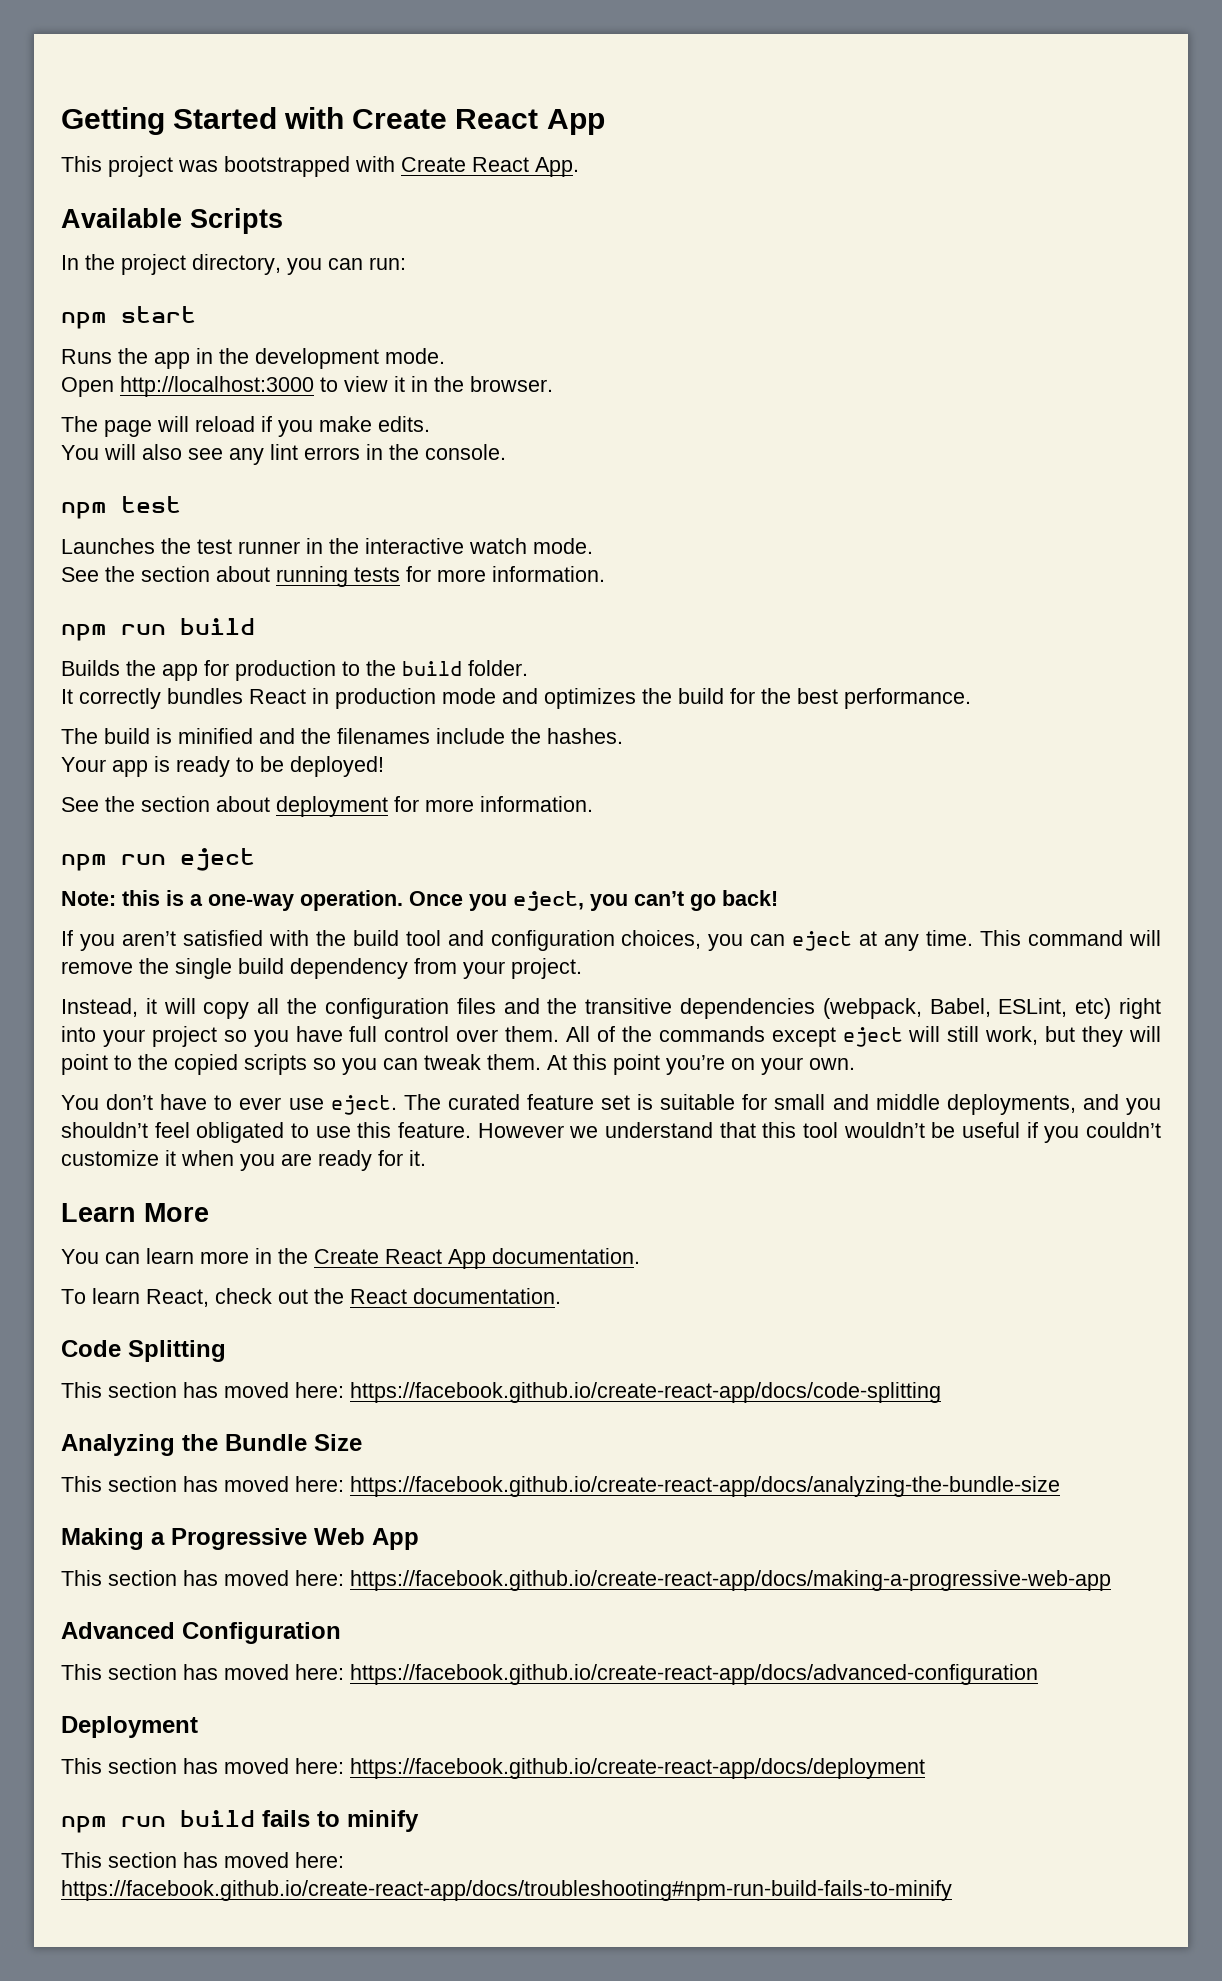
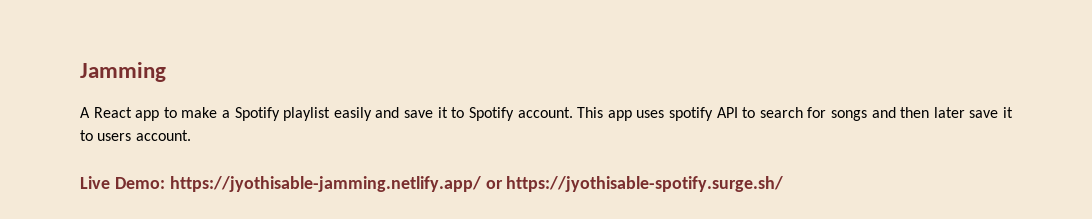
- Getting Started with Create React App
- This project was bootstrapped with Create React App.
- Available Scripts
- In the project directory, you can run:
- npm start
- Runs the app in the development mode.
- Open http://localhost:3000 to view it in the browser.
- The page will reload if you make edits.
- You will also see any lint errors in the console.
- npm test
- Launches the test runner in the interactive watch mode.
- See the section about running tests for more information.
- npm run build
- Builds the app for production to the build folder.
- It correctly bundles React in production mode and optimizes the build for the best performance.
- The build is minified and the filenames include the hashes.
- Your app is ready to be deployed!
- See the section about deployment for more information.
- npm run eject
- Note: this is a one-way operation. Once you eject, you can’t go back!
- If you aren’t satisfied with the build tool and configuration choices, you can eject at any time. This command will remove the single build dependency from your project.
- Instead, it will copy all the configuration files and the transitive dependencies (webpack, Babel, ESLint, etc) right into your project so you have full control over them. All of the commands except eject will still work, but they will point to the copied scripts so you can tweak them. At this point you’re on your own.
- You don’t have to ever use eject. The curated feature set is suitable for small and middle deployments, and you shouldn’t feel obligated to use this feature. However we understand that this tool wouldn’t be useful if you couldn’t customize it when you are ready for it.
- Learn More
- You can learn more in the Create React App documentation.
- To learn React, check out the React documentation.
- Code Splitting
- This section has moved here: https://facebook.github.io/create-react-app/docs/code-splitting
- Analyzing the Bundle Size
- This section has moved here: https://facebook.github.io/create-react-app/docs/analyzing-the-bundle-size
- Making a Progressive Web App
- This section has moved here: https://facebook.github.io/create-react-app/docs/making-a-progressive-web-app
- Advanced Configuration
- This section has moved here: https://facebook.github.io/create-react-app/docs/advanced-configuration
- Deployment
- This section has moved here: https://facebook.github.io/create-react-app/docs/deployment
- npm run build fails to minify
- This section has moved here: https://facebook.github.io/create-react-app/docs/troubleshooting#npm-run-build-fails-to-minify
+ Jamming
+ A React app to make a Spotify playlist easily and save it to Spotify account. This app uses spotify API to search for songs and then later save it to users account.
+ Live Demo: https://jyothisable-jamming.netlify.app/ or https://jyothisable-spotify.surge.sh/

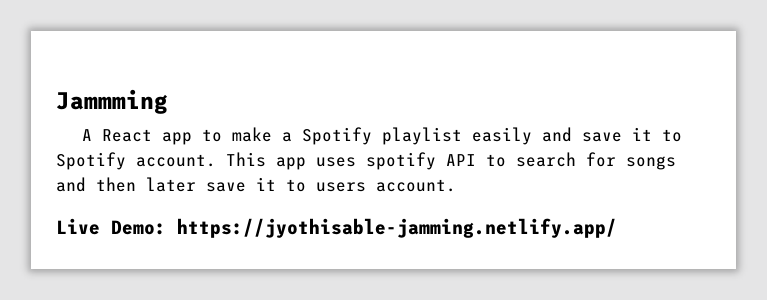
- Jamming
+ Jammming
- Live Demo: https://jyothisable-jamming.netlify.app/ or https://jyothisable-spotify.surge.sh/
+ Live Demo: https://jyothisable-jamming.netlify.app/

